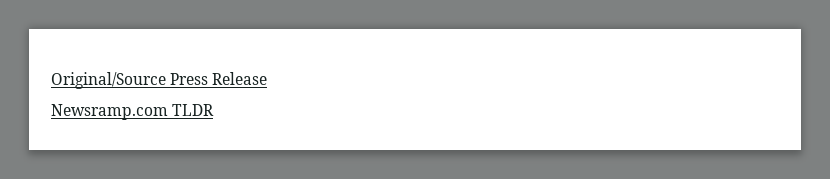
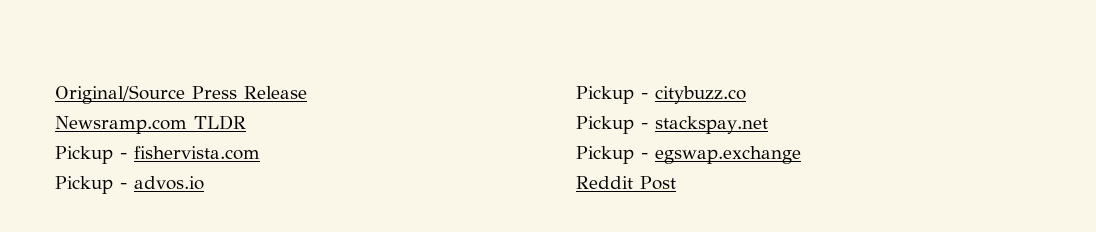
+ Pickup - fishervista.com
+ Pickup - advos.io
+ Pickup - citybuzz.co
+ Pickup - stackspay.net
+ Pickup - egswap.exchange
+ Reddit Post

